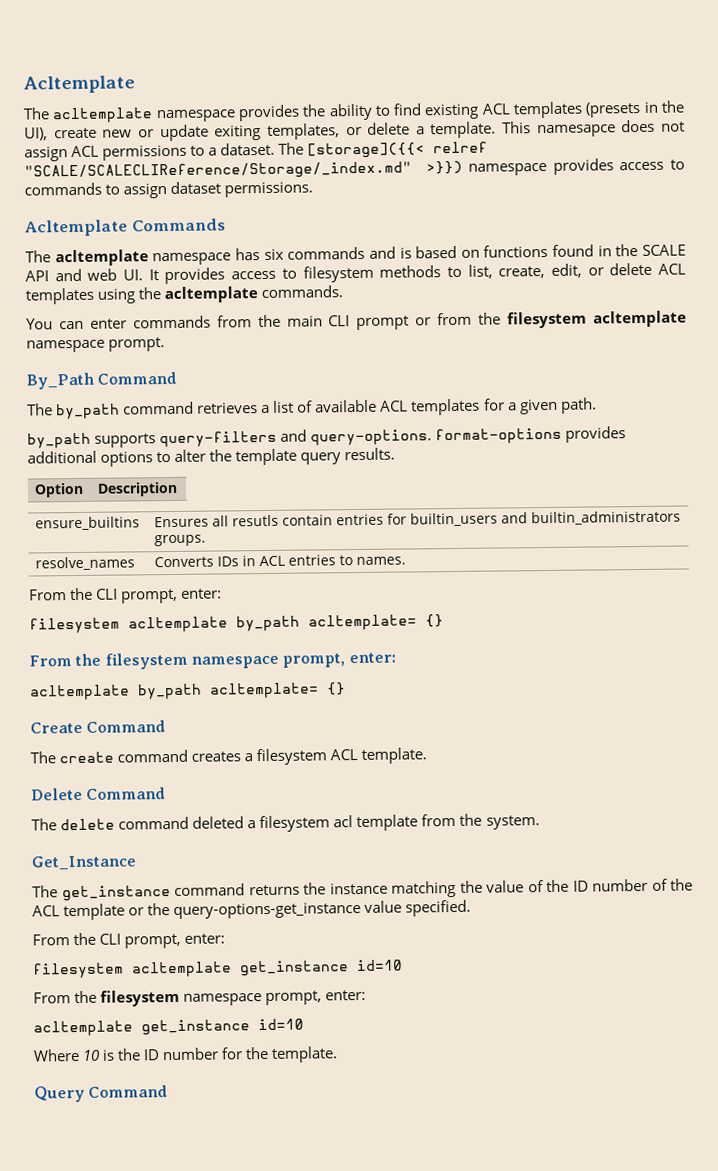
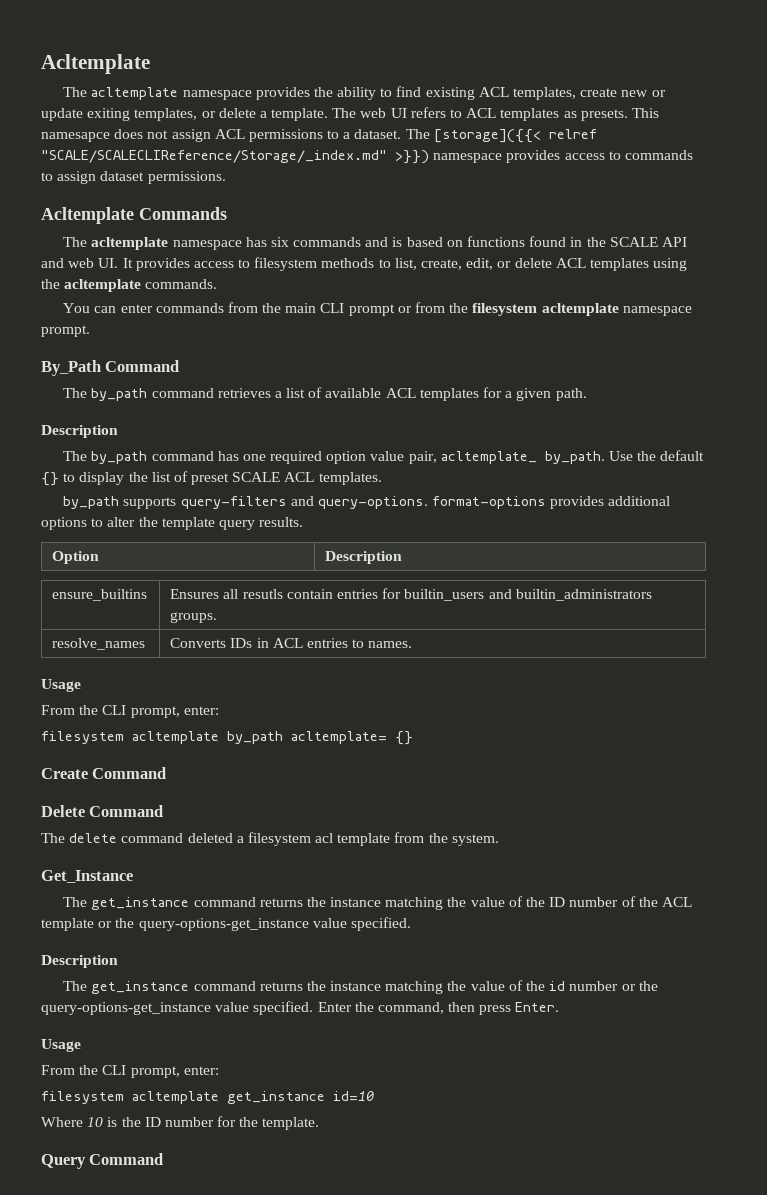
- The acltemplate namespace provides the ability to find existing ACL templates (presets in the UI), create new or update exiting templates, or delete a template.
+ The acltemplate namespace provides the ability to find existing ACL templates, create new or update exiting templates, or delete a template.
+ The web UI refers to ACL templates as presets.
  The by_path command retrieves a list of available ACL templates for a given path.
+ Description
+ The by_path command has one required option value pair, acltemplate_ by_path. Use the default {} to display the list of preset SCALE ACL templates.
  resolve_names | Converts IDs in ACL entries to names.
+ Usage
  filesystem acltemplate by_path acltemplate= {}
- From the filesystem namespace prompt, enter:
- acltemplate by_path acltemplate= {}
  Create Command
- The create command creates a filesystem ACL template.
  The get_instance command returns the instance matching the value of the ID number of the ACL template or the query-options-get_instance value specified.
+ Description
+ The get_instance command returns the instance matching the value of the id number or the query-options-get_instance value specified. Enter the command, then press Enter.
+ Usage
  filesystem acltemplate get_instance id=10
- From the filesystem namespace prompt, enter:
- acltemplate get_instance id=10

